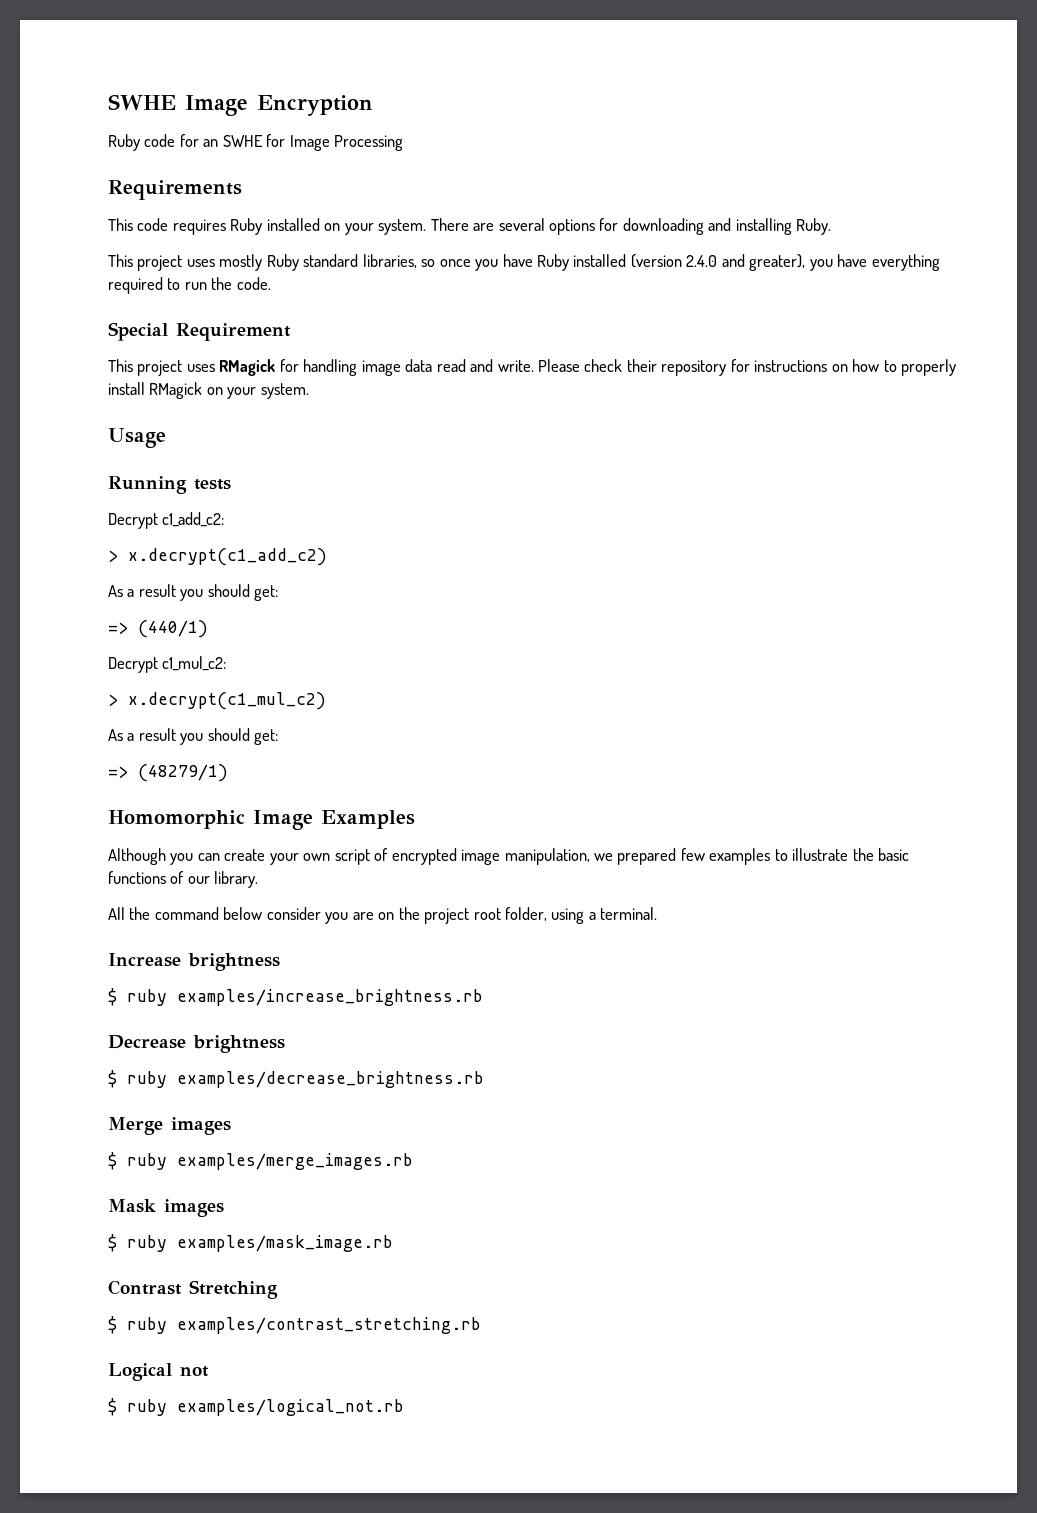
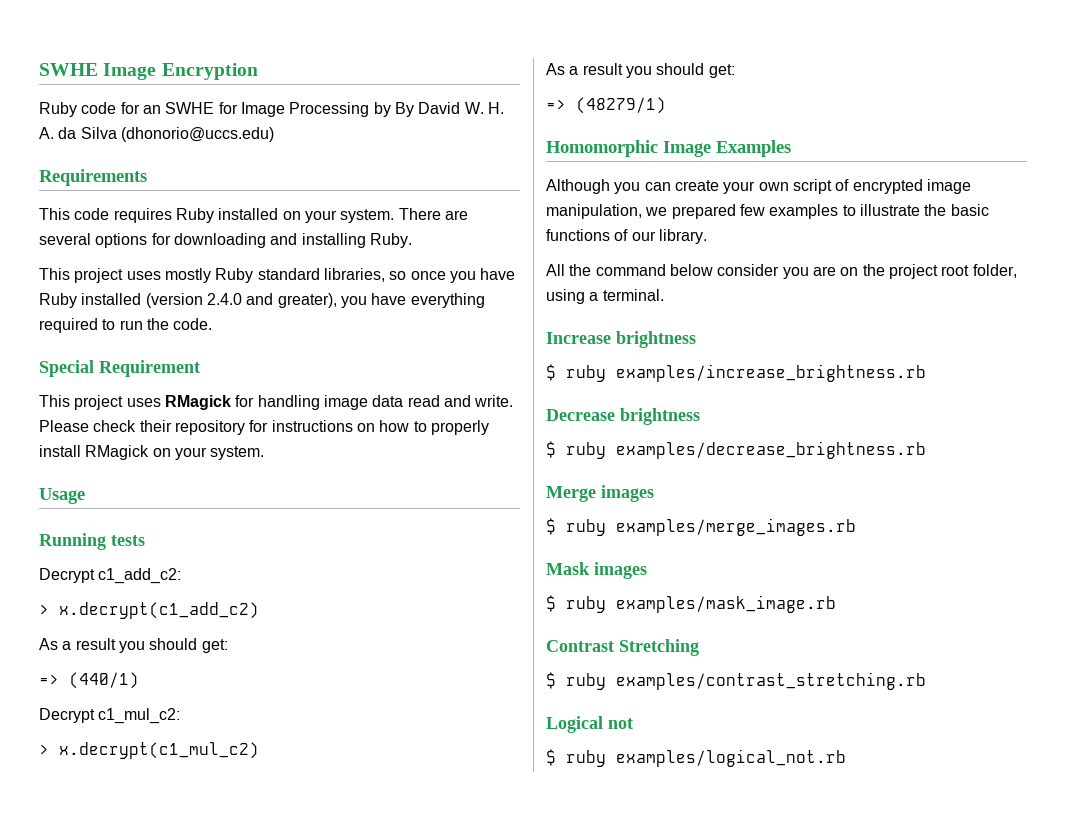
- Ruby code for an SWHE for Image Processing
+ Ruby code for an SWHE for Image Processing by By David W. H. A. da Silva (dhonorio@uccs.edu)

